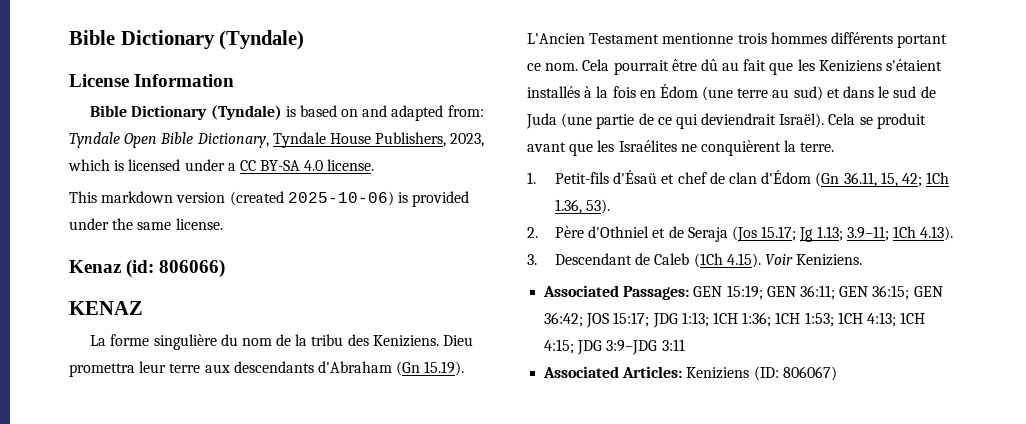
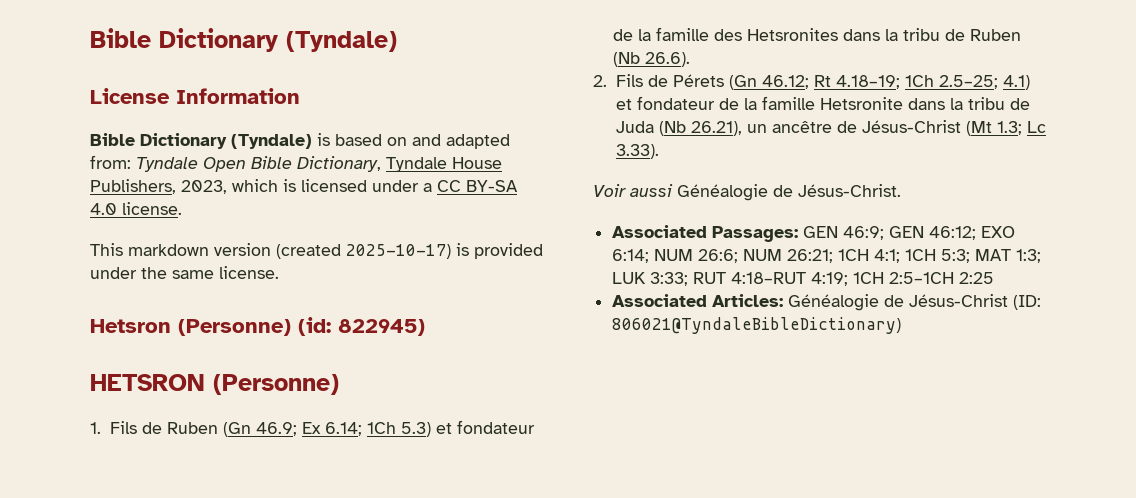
- This markdown version (created 2025-10-06) is provided under the same license.
+ This markdown version (created 2025-10-17) is provided under the same license.
- Kenaz (id: 806066)
- KENAZ
- La forme singulière du nom de la tribu des Keniziens. Dieu promettra leur terre aux descendants d'Abraham (Gn 15.19). L'Ancien Testament mentionne trois hommes différents portant ce nom. Cela pourrait être dû au fait que les Keniziens s'étaient installés à la fois en Édom (une terre au sud) et dans le sud de Juda (une partie de ce qui deviendrait Israël). Cela se produit avant que les Israélites ne conquièrent la terre.
- 1. Petit-fils d'Ésaü et chef de clan d'Édom (Gn 36.11, 15, 42; 1Ch 1.36, 53).
- 2. Père d'Othniel et de Seraja (Jos 15.17; Jg 1.13; 3.9–11; 1Ch 4.13).
- 3. Descendant de Caleb (1Ch 4.15). Voir Keniziens.
- Associated Passages: GEN 15:19; GEN 36:11; GEN 36:15; GEN 36:42; JOS 15:17; JDG 1:13; 1CH 1:36; 1CH 1:53; 1CH 4:13; 1CH 4:15; JDG 3:9–JDG 3:11
- Associated Articles: Keniziens (ID: 806067)
+ Hetsron (Personne) (id: 822945)
+ HETSRON (Personne)
+ 1. Fils de Ruben (Gn 46.9; Ex 6.14; 1Ch 5.3) et fondateur de la famille des Hetsronites dans la tribu de Ruben (Nb 26.6).
+ 2. Fils de Pérets (Gn 46.12; Rt 4.18–19; 1Ch 2.5–25; 4.1) et fondateur de la famille Hetsronite dans la tribu de Juda (Nb 26.21), un ancêtre de Jésus-Christ (Mt 1.3; Lc 3.33).
+ Voir aussi Généalogie de Jésus-Christ.
+ Associated Passages: GEN 46:9; GEN 46:12; EXO 6:14; NUM 26:6; NUM 26:21; 1CH 4:1; 1CH 5:3; MAT 1:3; LUK 3:33; RUT 4:18–RUT 4:19; 1CH 2:5–1CH 2:25
+ Associated Articles: Généalogie de Jésus-Christ (ID: 806021@TyndaleBibleDictionary)

